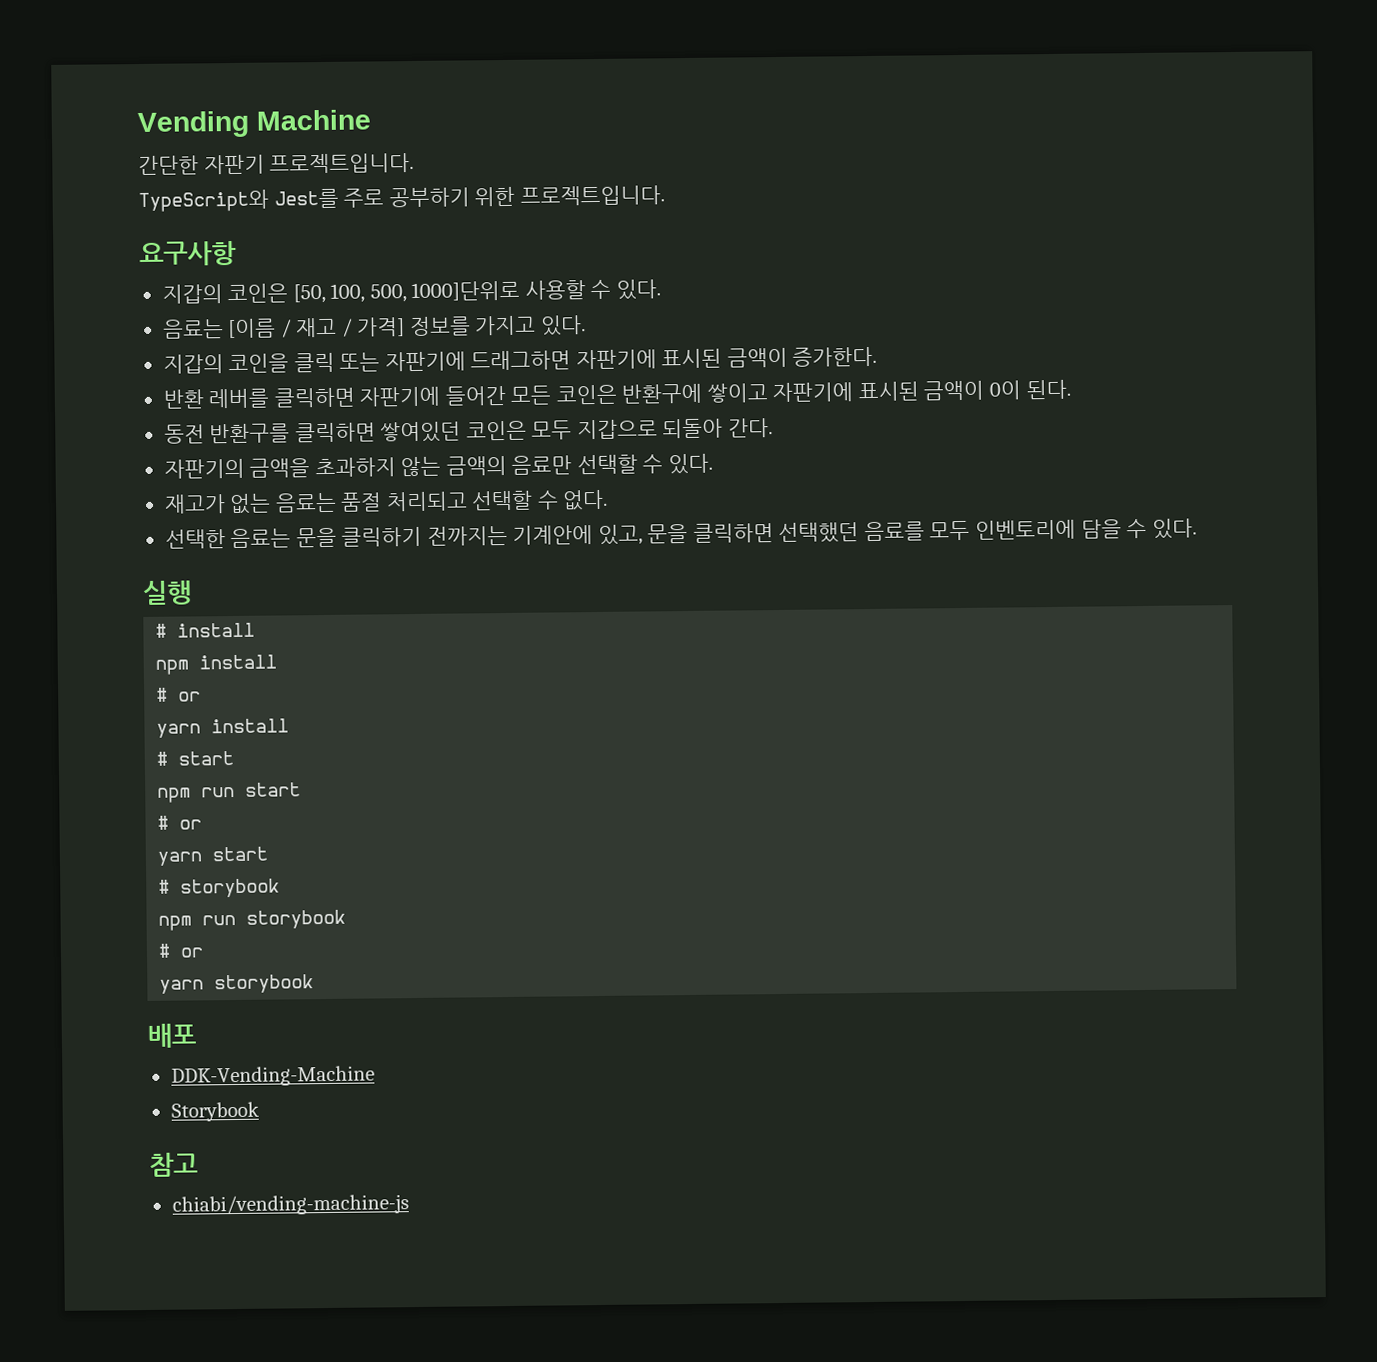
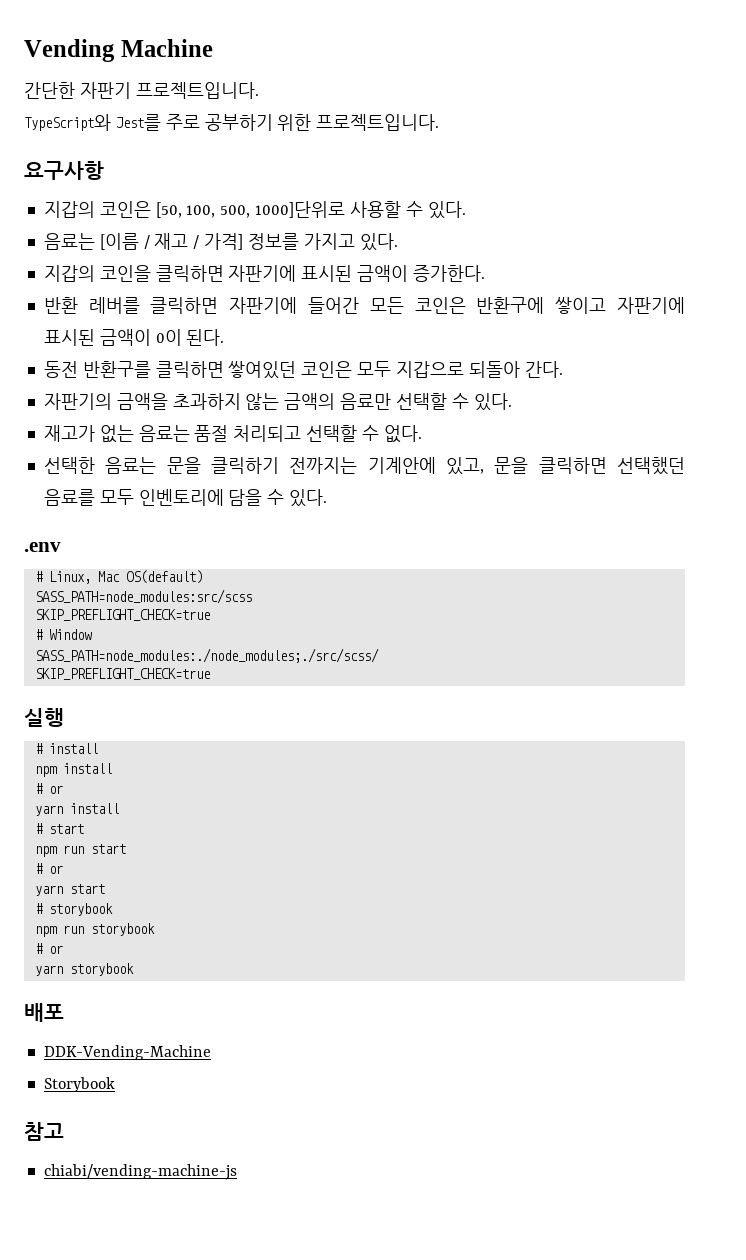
- 지갑의 코인을 클릭 또는 자판기에 드래그하면 자판기에 표시된 금액이 증가한다.
+ 지갑의 코인을 클릭하면 자판기에 표시된 금액이 증가한다.
+ .env
+ # Linux, Mac OS(default)
+ SASS_PATH=node_modules:src/scss
+ SKIP_PREFLIGHT_CHECK=true
+ # Window
+ SASS_PATH=node_modules:./node_modules;./src/scss/
+ SKIP_PREFLIGHT_CHECK=true

